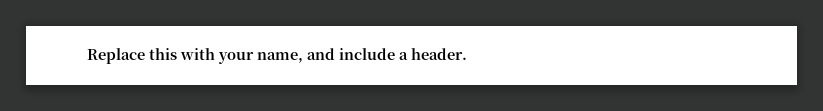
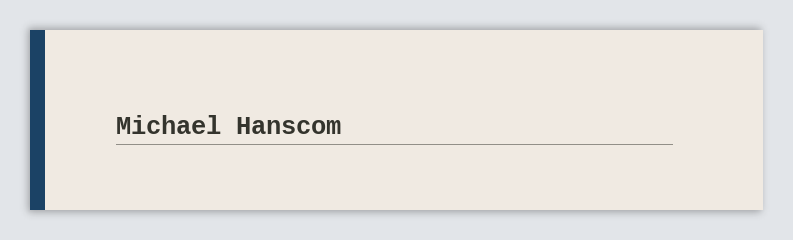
- Replace this with your name, and include a header.
+ Michael Hanscom

